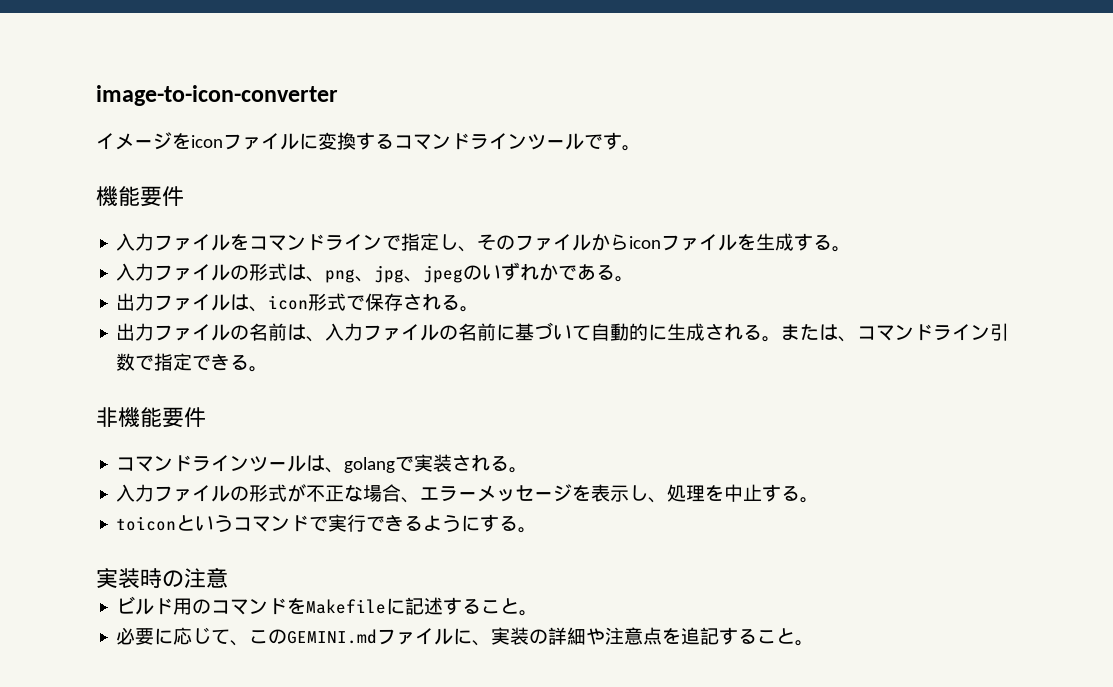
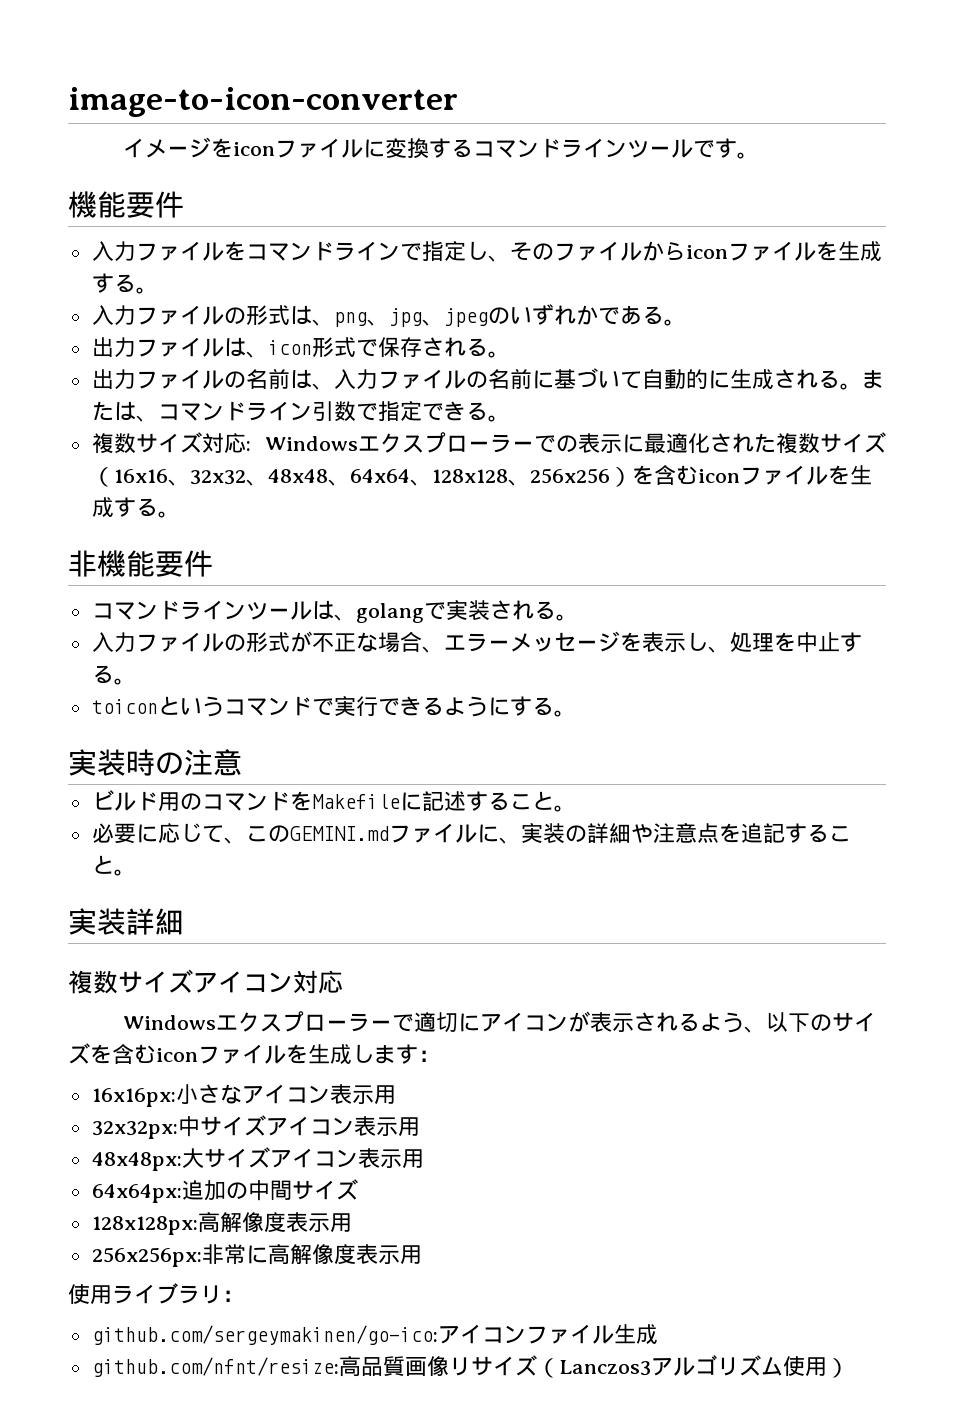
+ 複数サイズ対応: Windowsエクスプローラーでの表示に最適化された複数サイズ（16x16、32x32、48x48、64x64、128x128、256x256）を含むiconファイルを生成する。
+ 実装詳細
+ 複数サイズアイコン対応
+ Windowsエクスプローラーで適切にアイコンが表示されるよう、以下のサイズを含むiconファイルを生成します：
+ 16x16px:小さなアイコン表示用
+ 32x32px:中サイズアイコン表示用
+ 48x48px:大サイズアイコン表示用
+ 64x64px:追加の中間サイズ
+ 128x128px:高解像度表示用
+ 256x256px:非常に高解像度表示用
+ 使用ライブラリ：
+ github.com/sergeymakinen/go-ico:アイコンファイル生成
+ github.com/nfnt/resize:高品質画像リサイズ（Lanczos3アルゴリズム使用）

